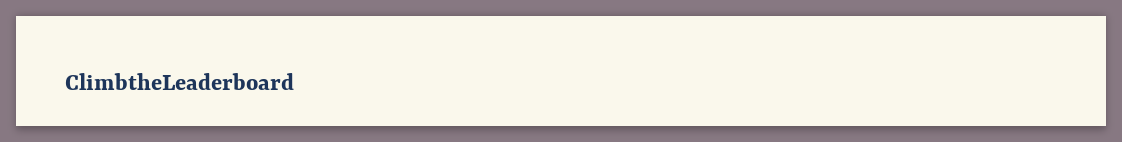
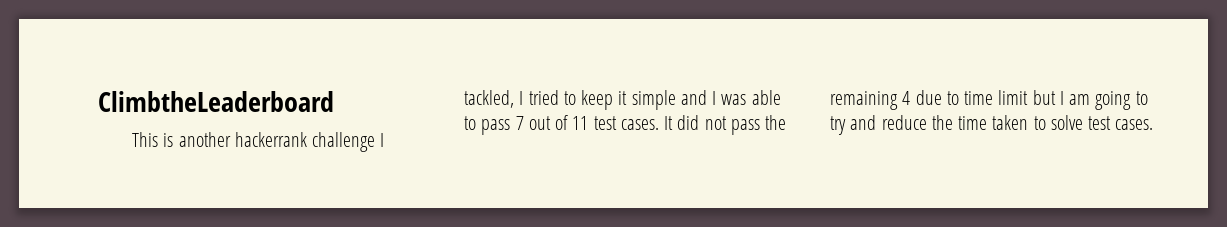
+ This is another hackerrank challenge I tackled, I tried to keep it simple and I was able to pass 7 out of 11 test cases. It did not pass the remaining 4 due to time limit but I am going to try and reduce the time taken to solve test cases.

